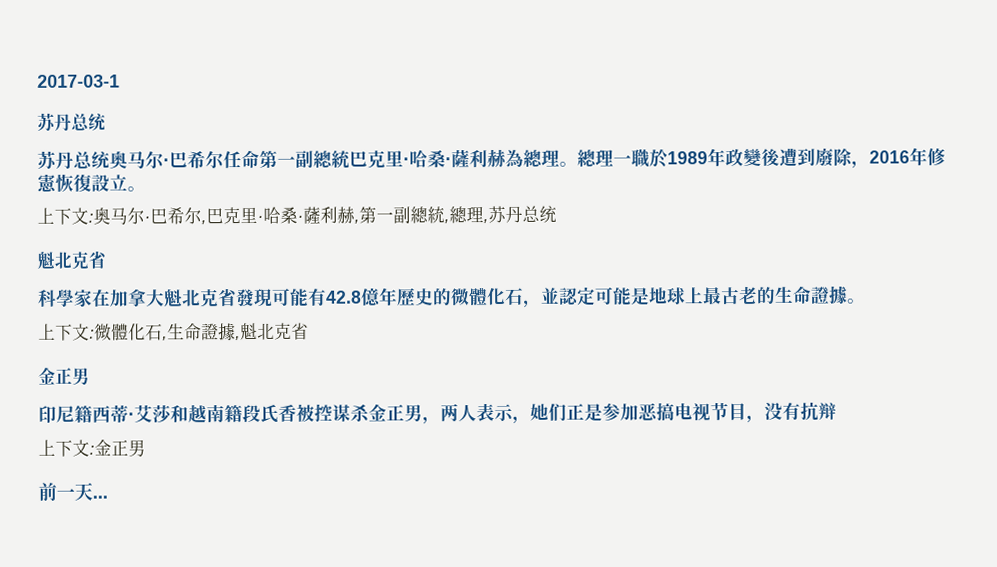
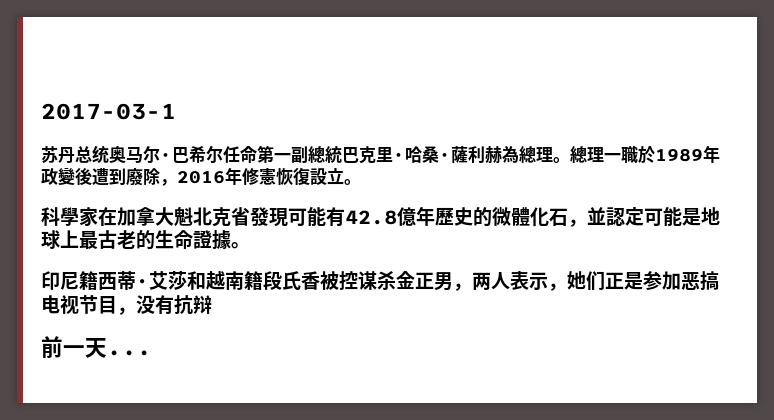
  2017-03-1
- 苏丹总统
- 上下文:奥马尔·巴希尔,巴克里·哈桑·薩利赫,第一副總統,總理,苏丹总统
- 魁北克省
- 上下文:微體化石,生命證據,魁北克省
- 金正男
- 上下文:金正男

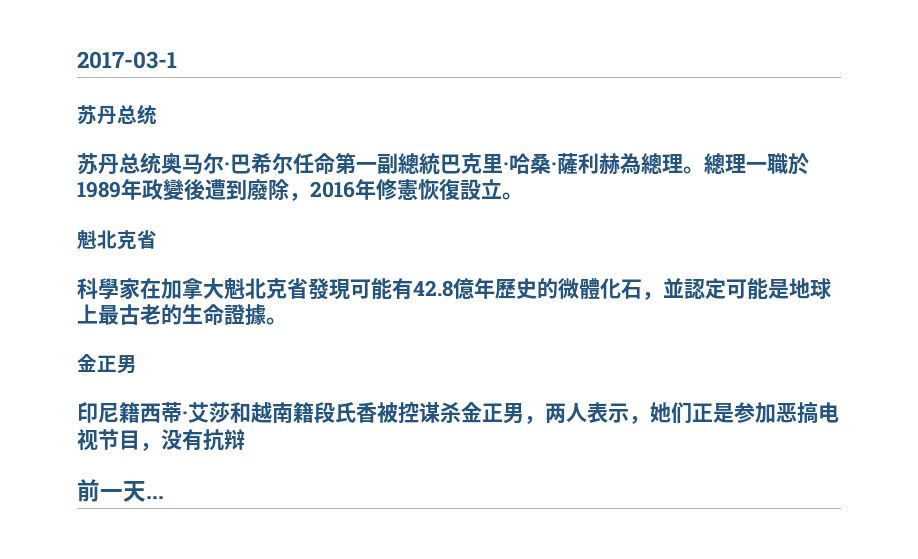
  2017-03-1
+ 苏丹总统
  總理一職於1989年政變後遭到廢除，2016年修憲恢復設立。
+ 魁北克省
  科學家在加拿大魁北克省發現可能有42.8億年歷史的微體化石，並認定可能是地球上最古老的生命證據。
+ 金正男

